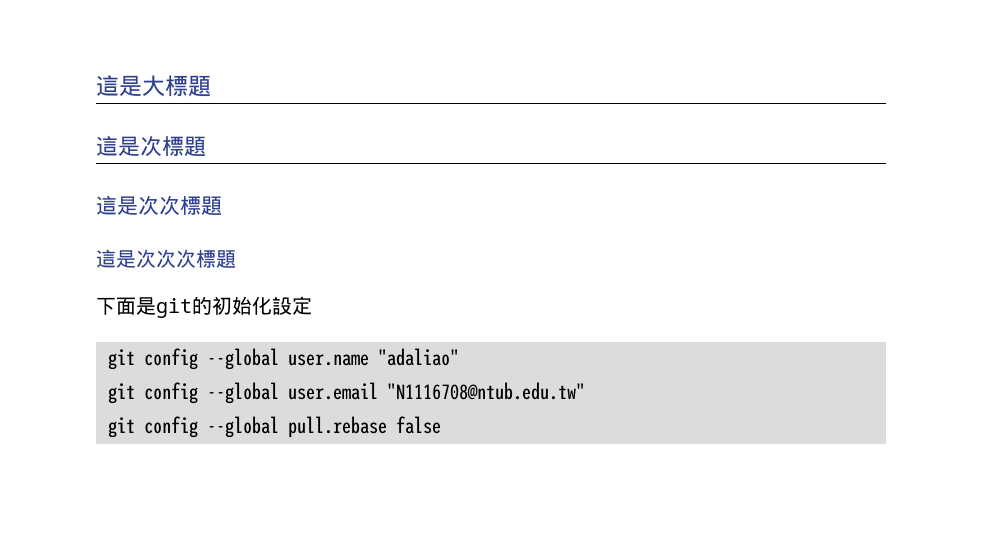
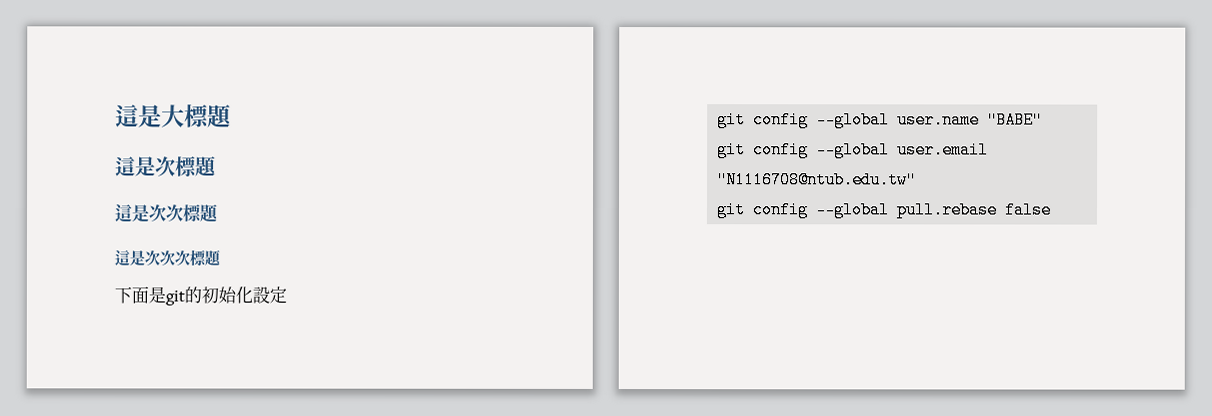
- git config --global user.name "adaliao"
+ git config --global user.name "BABE"

